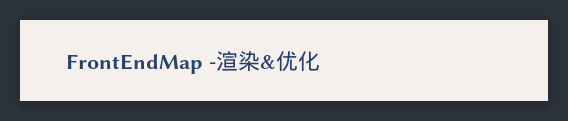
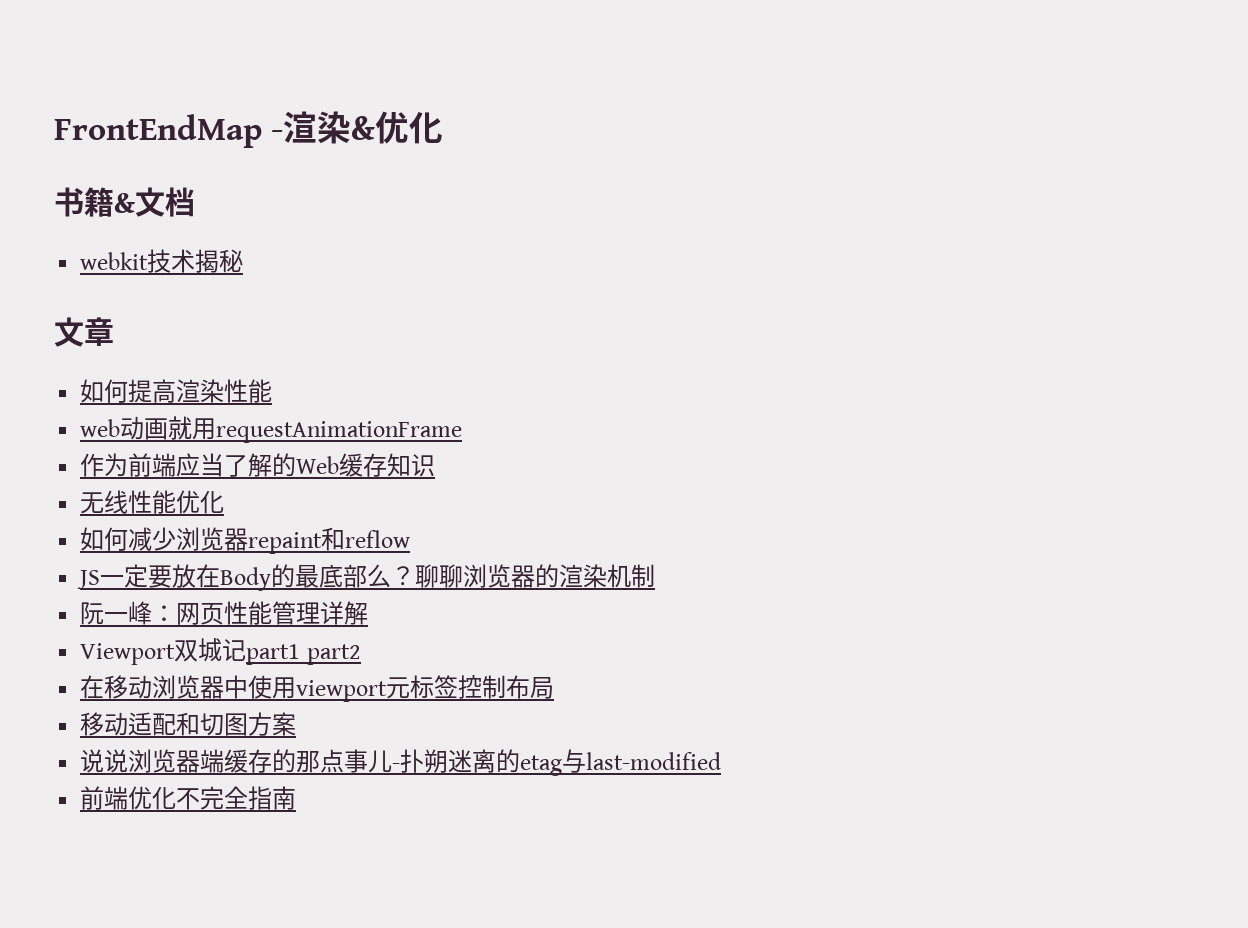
+ 书籍&文档
+ webkit技术揭秘
+ 文章
+ 如何提高渲染性能
+ web动画就用requestAnimationFrame
+ 作为前端应当了解的Web缓存知识
+ 无线性能优化
+ 如何减少浏览器repaint和reflow
+ JS一定要放在Body的最底部么？聊聊浏览器的渲染机制
+ 阮一峰：网页性能管理详解
+ Viewport双城记part1 part2
+ 在移动浏览器中使用viewport元标签控制布局
+ 移动适配和切图方案
+ 说说浏览器端缓存的那点事儿-扑朔迷离的etag与last-modified
+ 前端优化不完全指南

